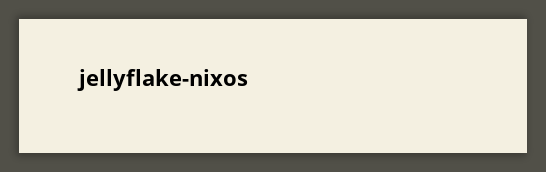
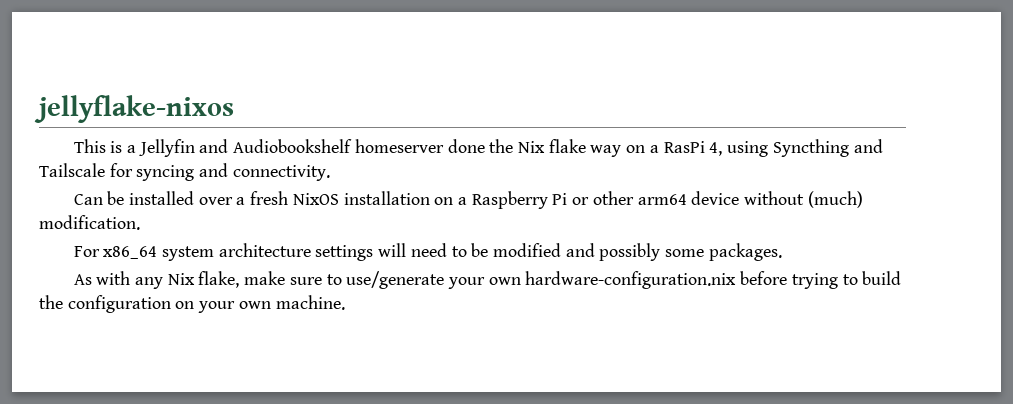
+ This is a Jellyfin and Audiobookshelf homeserver done the Nix flake way on a RasPi 4, using Syncthing and Tailscale for syncing and connectivity.
+ Can be installed over a fresh NixOS installation on a Raspberry Pi or other arm64 device without (much) modification.
+ For x86_64 system architecture settings will need to be modified and possibly some packages.
+ As with any Nix flake, make sure to use/generate your own hardware-configuration.nix before trying to build the configuration on your own machine.

